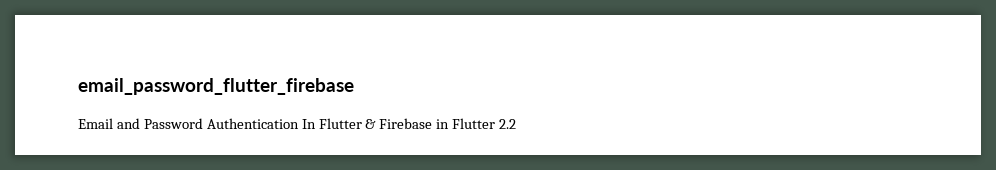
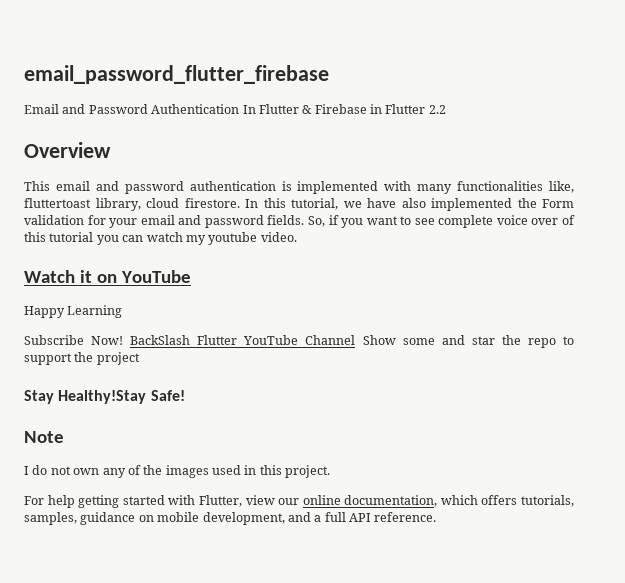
+ Overview
+ This email and password authentication is implemented with many functionalities like, fluttertoast library, cloud firestore. In this tutorial, we have also implemented the Form validation for your email and password fields. So, if you want to see complete voice over of this tutorial you can watch my youtube video.
+ Watch it on YouTube
+ Happy Learning
+ Subscribe Now! BackSlash Flutter YouTube Channel Show some and star the repo to support the project
+ Stay Healthy!Stay Safe!
+ Note
+ I do not own any of the images used in this project.
+ For help getting started with Flutter, view our online documentation, which offers tutorials, samples, guidance on mobile development, and a full API reference.

